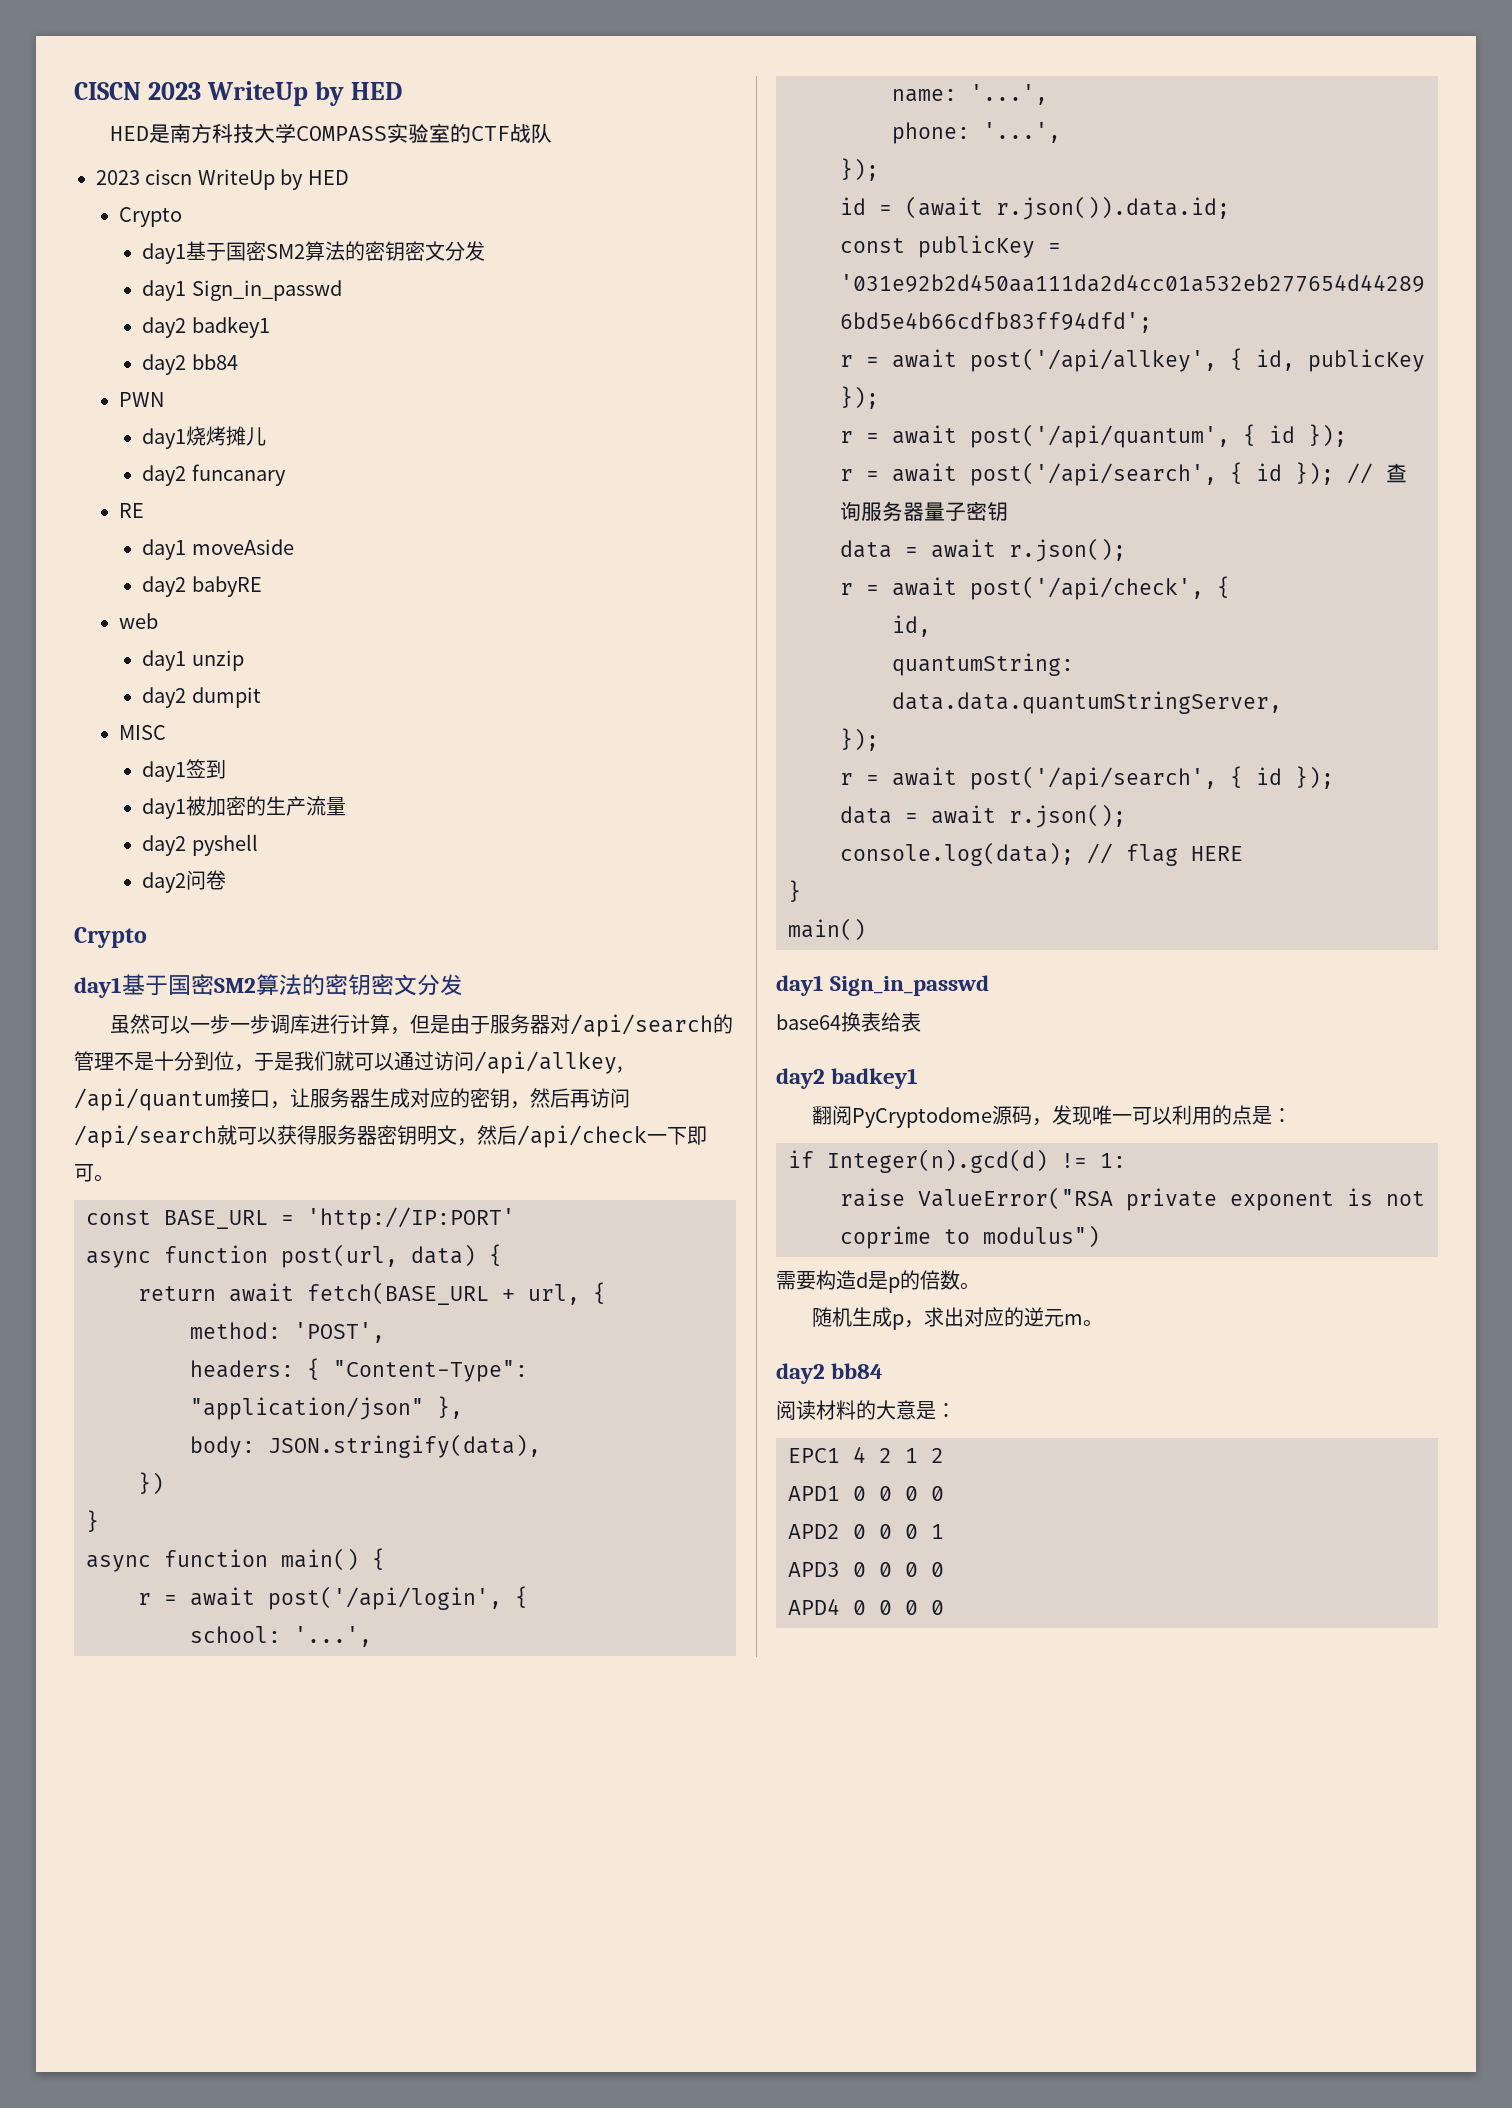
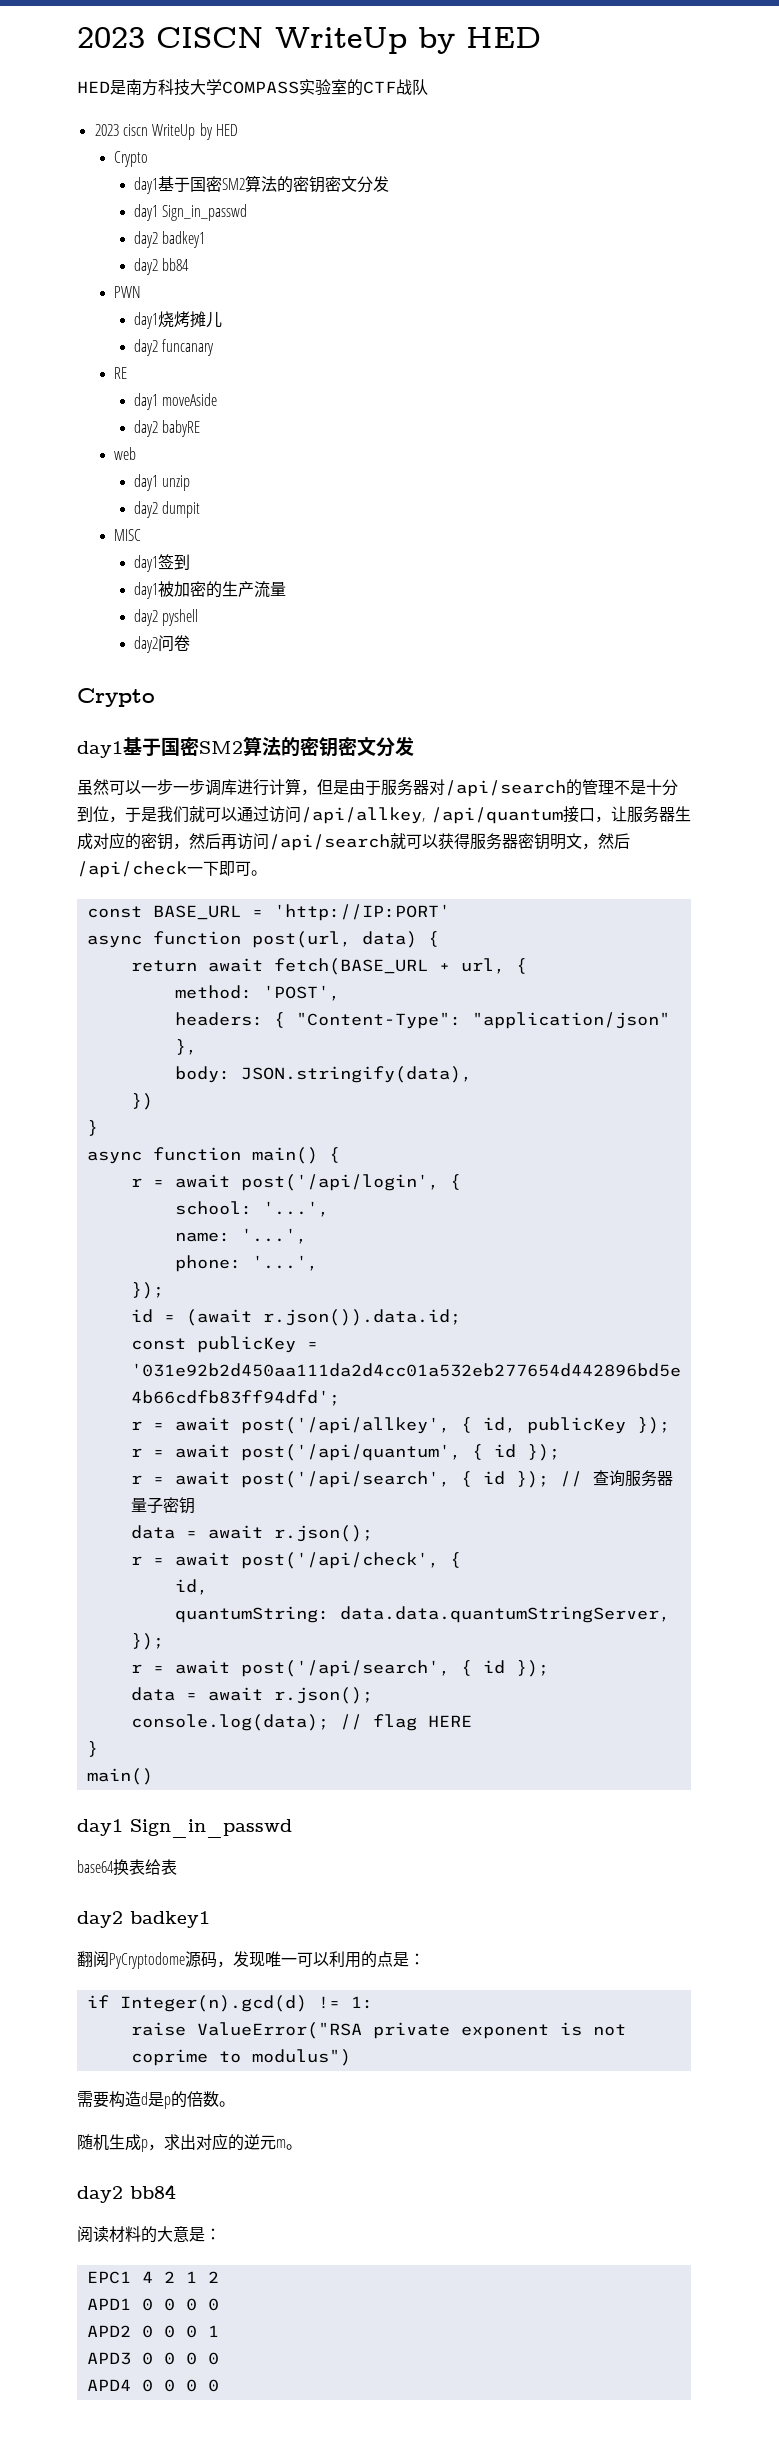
- CISCN 2023 WriteUp by HED
+ 2023 CISCN WriteUp by HED

